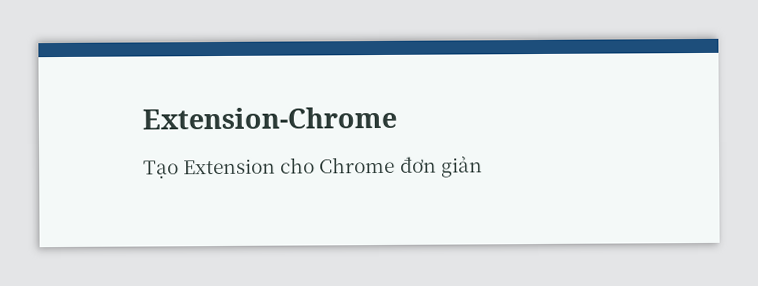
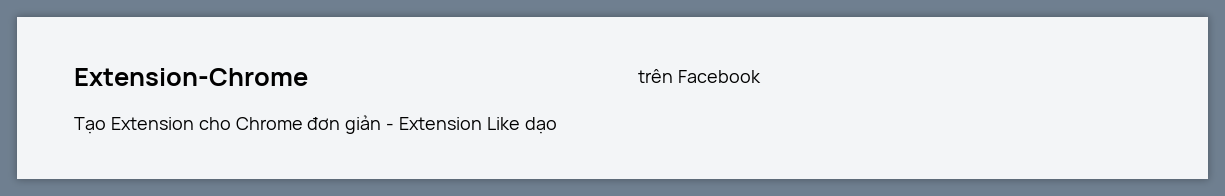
- Tạo Extension cho Chrome đơn giản
+ Tạo Extension cho Chrome đơn giản - Extension Like dạo trên Facebook

